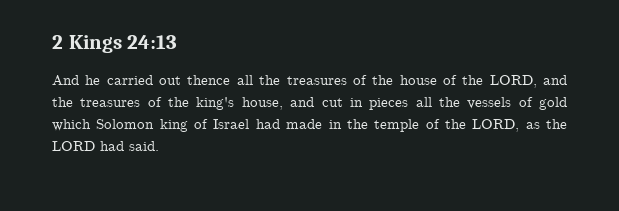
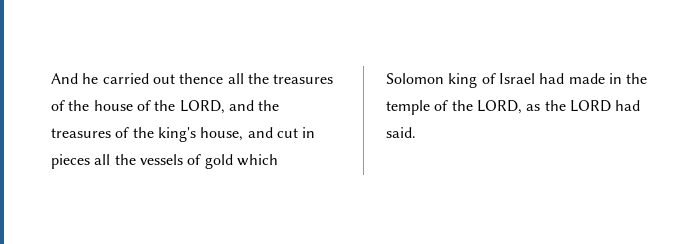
- 2 Kings 24:13

